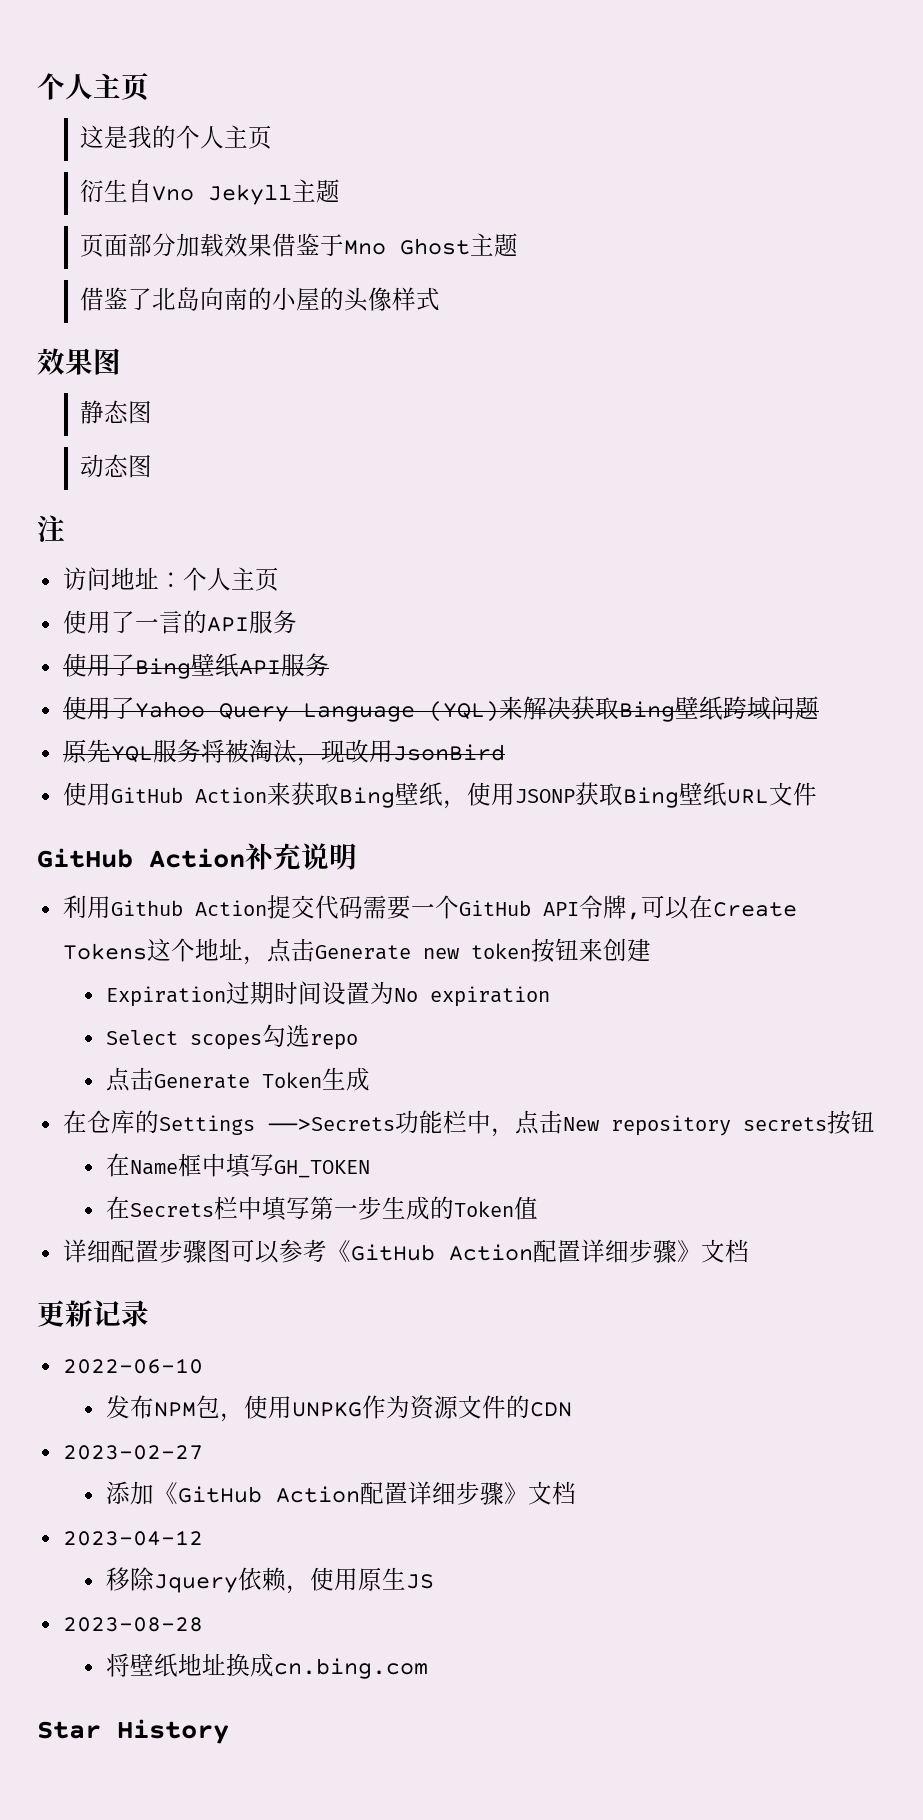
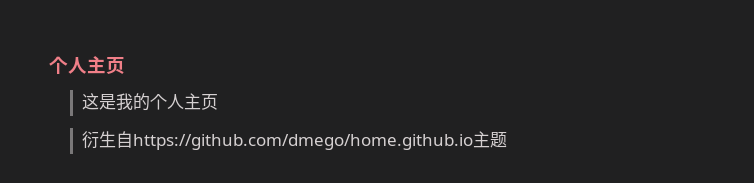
- 衍生自Vno Jekyll主题
- 页面部分加载效果借鉴于Mno Ghost主题
- 借鉴了北岛向南的小屋的头像样式
- 效果图
- 静态图
- 动态图
- 注
- 访问地址：个人主页
- 使用了一言的API服务
- 使用了Bing壁纸API服务
- 使用了Yahoo Query Language (YQL)来解决获取Bing壁纸跨域问题
- 原先YQL服务将被淘汰，现改用JsonBird
- 使用GitHub Action来获取Bing壁纸，使用JSONP获取Bing壁纸URL文件
- GitHub Action补充说明
- 利用Github Action提交代码需要一个GitHub API令牌,可以在Create Tokens这个地址，点击Generate new token按钮来创建
- Expiration过期时间设置为No expiration
- Select scopes勾选repo
- 点击Generate Token生成
- 在仓库的Settings ——>Secrets功能栏中，点击New repository secrets按钮
- 在Name框中填写GH_TOKEN
- 在Secrets栏中填写第一步生成的Token值
- 详细配置步骤图可以参考《GitHub Action配置详细步骤》文档
- 更新记录
- 2022-06-10
- 发布NPM包，使用UNPKG作为资源文件的CDN
- 2023-02-27
- 添加《GitHub Action配置详细步骤》文档
- 2023-04-12
- 移除Jquery依赖，使用原生JS
- 2023-08-28
- 将壁纸地址换成cn.bing.com
- Star History
+ 衍生自https://github.com/dmego/home.github.io主题

